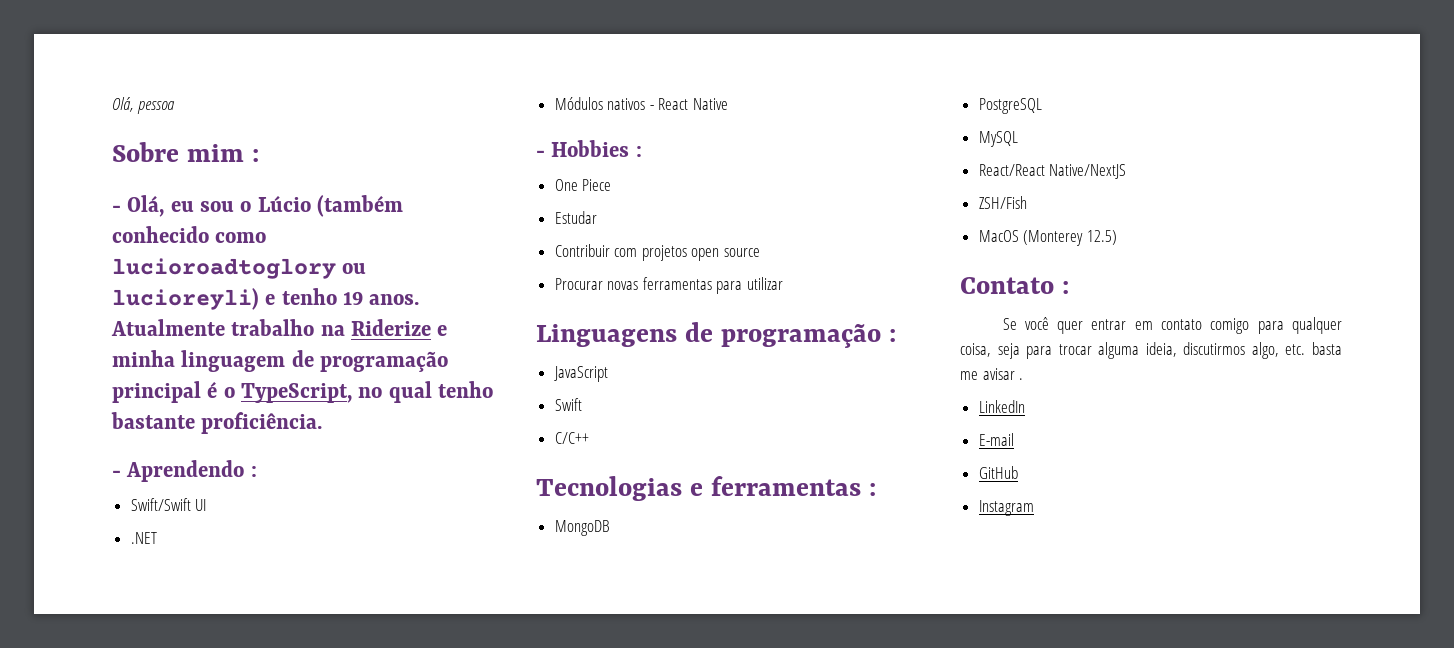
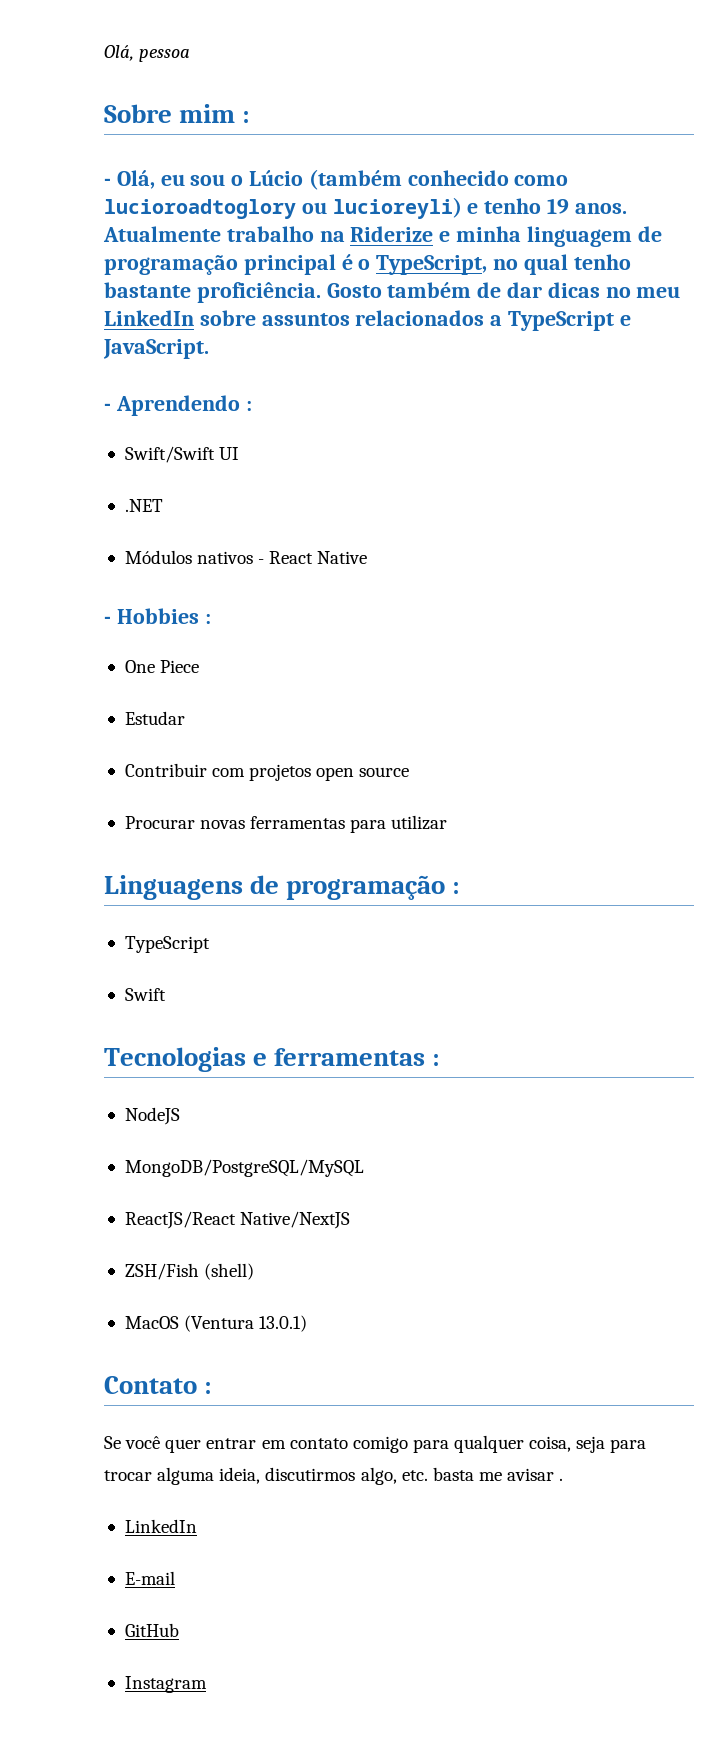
+ Gosto também de dar dicas no meu LinkedIn sobre assuntos relacionados a TypeScript e JavaScript.
  Linguagens de programação :
- JavaScript
+ TypeScript
- C/C++
- MongoDB
- PostgreSQL
- MySQL
- React/React Native/NextJS
+ NodeJS
+ MongoDB/PostgreSQL/MySQL
+ ReactJS/React Native/NextJS
- ZSH/Fish
+ ZSH/Fish (shell)
- MacOS (Monterey 12.5)
+ MacOS (Ventura 13.0.1)

